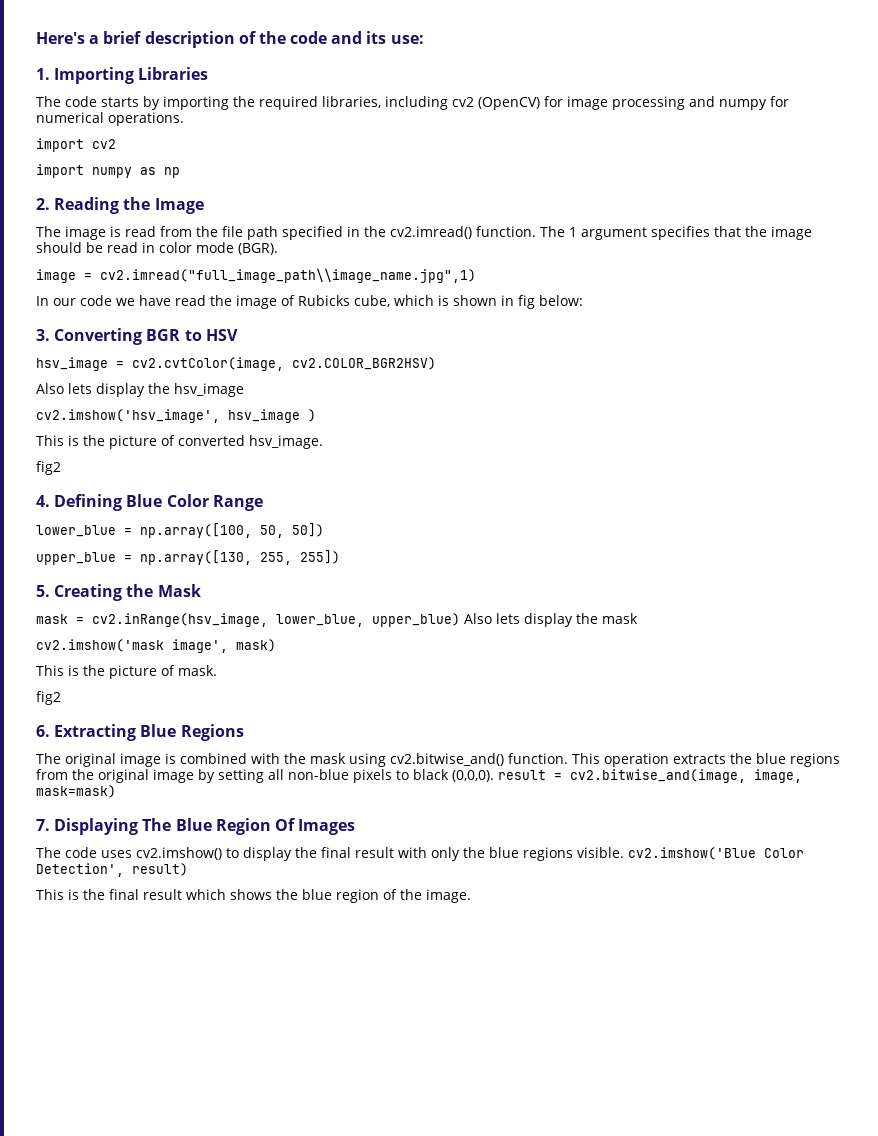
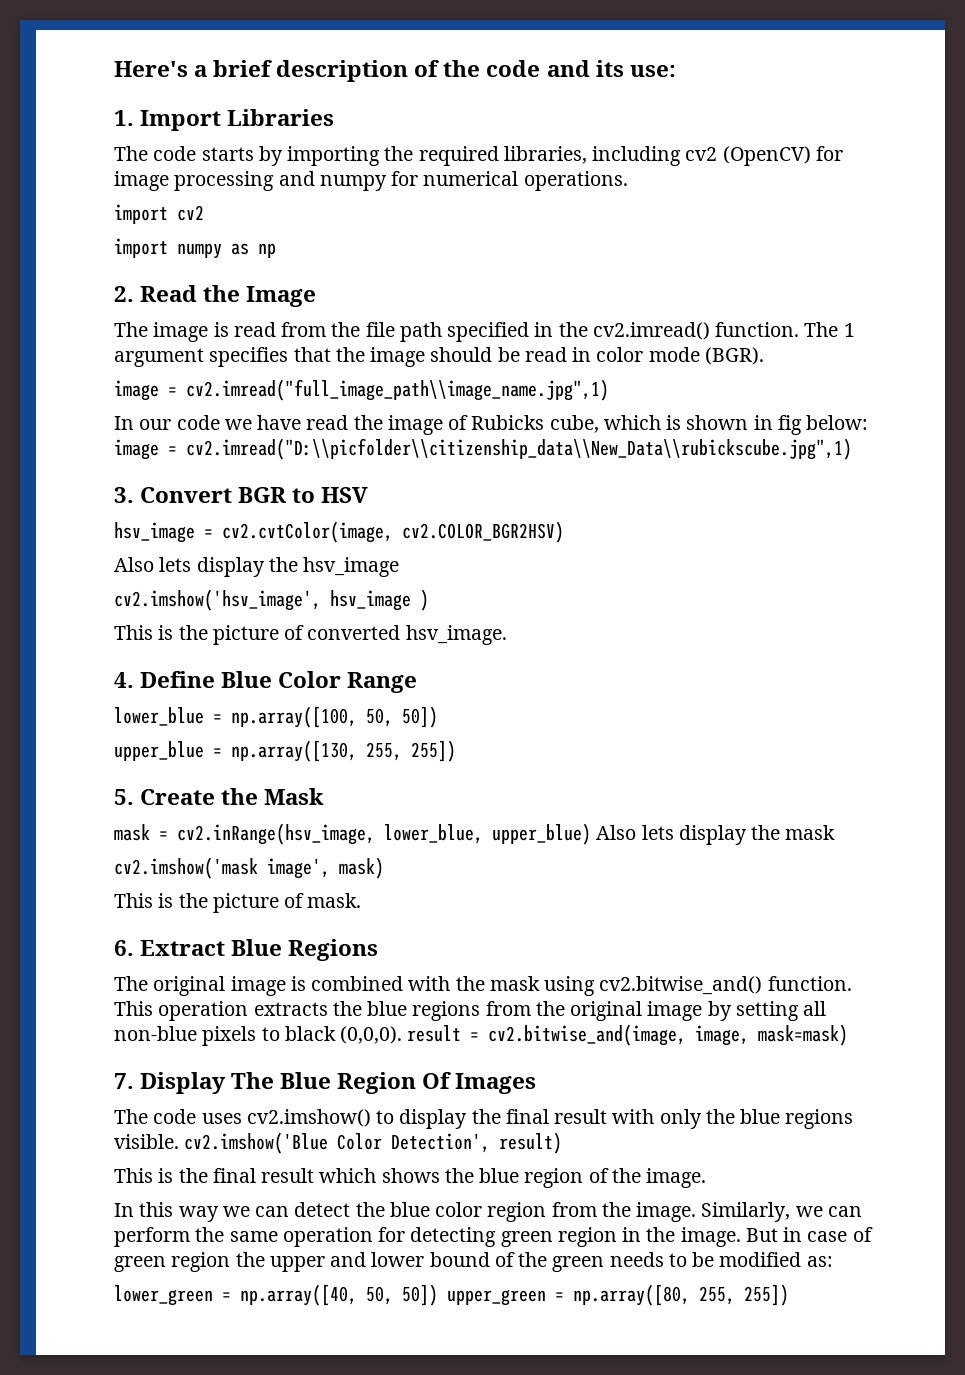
- 1. Importing Libraries
+ 1. Import Libraries
- 2. Reading the Image
+ 2. Read the Image
- In our code we have read the image of Rubicks cube, which is shown in fig below:
+ In our code we have read the image of Rubicks cube, which is shown in fig below: image = cv2.imread("D:\\picfolder\\citizenship_data\\New_Data\\rubickscube.jpg",1)
- 3. Converting BGR to HSV
+ 3. Convert BGR to HSV
  This is the picture of converted hsv_image.
- fig2
- 4. Defining Blue Color Range
+ 4. Define Blue Color Range
- 5. Creating the Mask
+ 5. Create the Mask
  This is the picture of mask.
- fig2
- 6. Extracting Blue Regions
+ 6. Extract Blue Regions
- 7. Displaying The Blue Region Of Images
+ 7. Display The Blue Region Of Images
+ In this way we can detect the blue color region from the image. Similarly, we can perform the same operation for detecting green region in the image. But in case of green region the upper and lower bound of the green needs to be modified as:
+ lower_green = np.array([40, 50, 50]) upper_green = np.array([80, 255, 255])

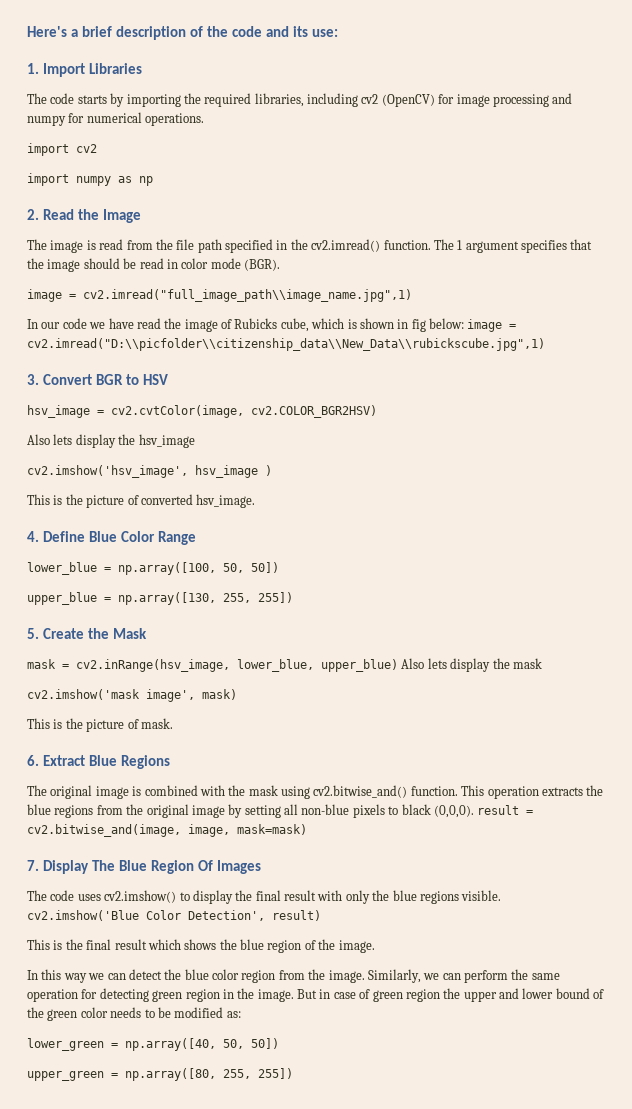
- But in case of green region the upper and lower bound of the green needs to be modified as:
+ But in case of green region the upper and lower bound of the green color needs to be modified as:
- lower_green = np.array([40, 50, 50]) upper_green = np.array([80, 255, 255])
+ lower_green = np.array([40, 50, 50])
+ upper_green = np.array([80, 255, 255])

